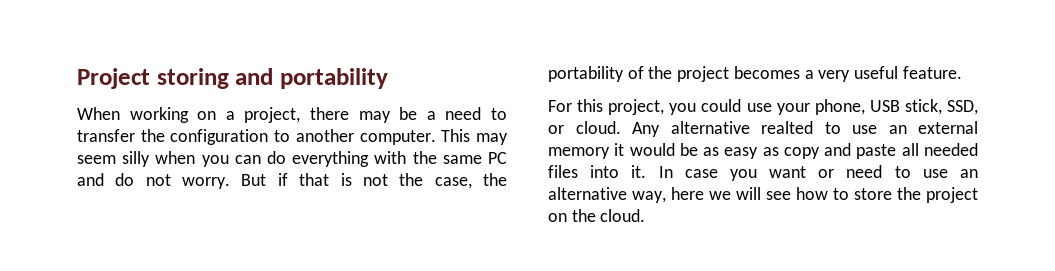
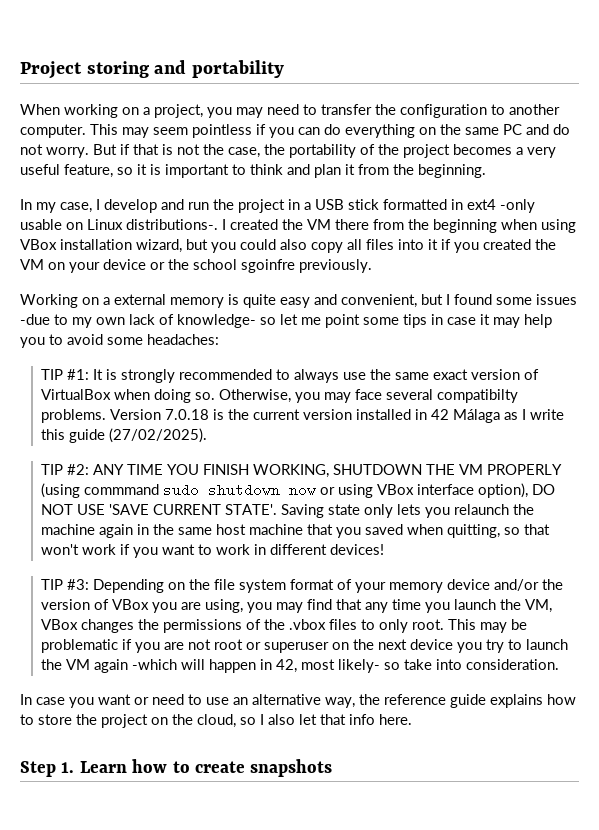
- When working on a project, there may be a need to transfer the configuration to another computer.
+ When working on a project, you may need to transfer the configuration to another computer.
- This may seem silly when you can do everything with the same PC and do not worry.
+ This may seem pointless if you can do everything on the same PC and do not worry.
- But if that is not the case, the portability of the project becomes a very useful feature.
- For this project, you could use your phone, USB stick, SSD, or cloud. Any alternative realted to use an external memory it would be as easy as copy and paste all needed files into it. In case you want or need to use an alternative way, here we will see how to store the project on the cloud.
+ But if that is not the case, the portability of the project becomes a very useful feature, so it is important to think and plan it from the beginning.
+ In my case, I develop and run the project in a USB stick formatted in ext4 -only usable on Linux distributions-. I created the VM there from the beginning when using VBox installation wizard, but you could also copy all files into it if you created the VM on your device or the school sgoinfre previously.
+ Working on a external memory is quite easy and convenient, but I found some issues -due to my own lack of knowledge- so let me point some tips in case it may help you to avoid some headaches:
+ TIP #1: It is strongly recommended to always use the same exact version of VirtualBox when doing so. Otherwise, you may face several compatibilty problems. Version 7.0.18 is the current version installed in 42 Málaga as I write this guide (27/02/2025).
+ TIP #2: ANY TIME YOU FINISH WORKING, SHUTDOWN THE VM PROPERLY (using commmand sudo shutdown now or using VBox interface option), DO NOT USE 'SAVE CURRENT STATE'. Saving state only lets you relaunch the machine again in the same host machine that you saved when quitting, so that won't work if you want to work in different devices!
+ TIP #3: Depending on the file system format of your memory device and/or the version of VBox you are using, you may find that any time you launch the VM, VBox changes the permissions of the .vbox files to only root. This may be problematic if you are not root or superuser on the next device you try to launch the VM again -which will happen in 42, most likely- so take into consideration.
+ In case you want or need to use an alternative way, the reference guide explains how to store the project on the cloud, so I also let that info here.
+ Step 1. Learn how to create snapshots

